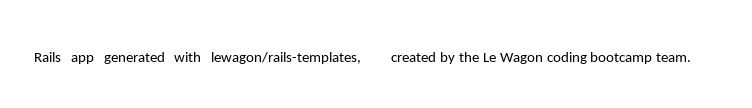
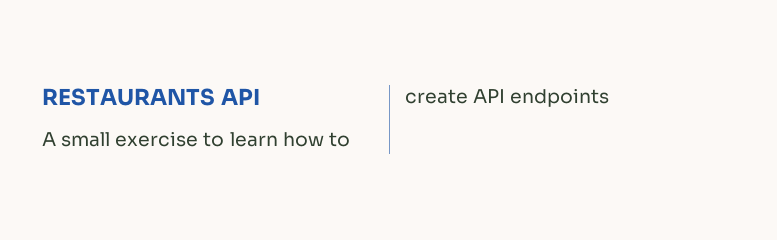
- Rails app generated with lewagon/rails-templates, created by the Le Wagon coding bootcamp team.
+ RESTAURANTS API
+ A small exercise to learn how to create API endpoints

